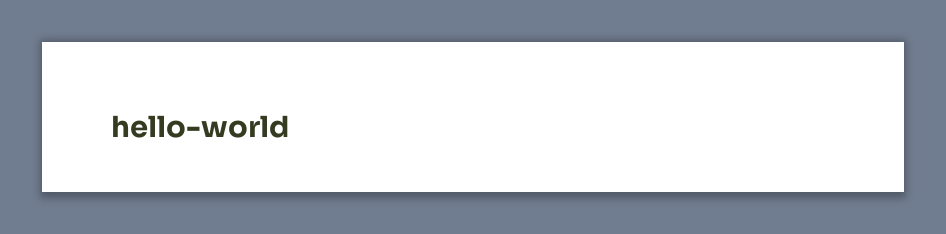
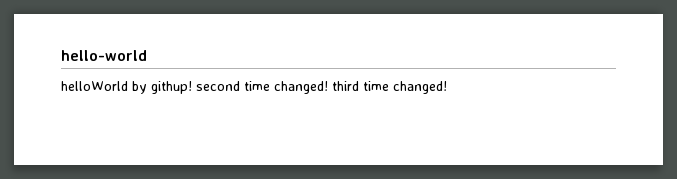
+ helloWorld by githup! second time changed! third time changed!

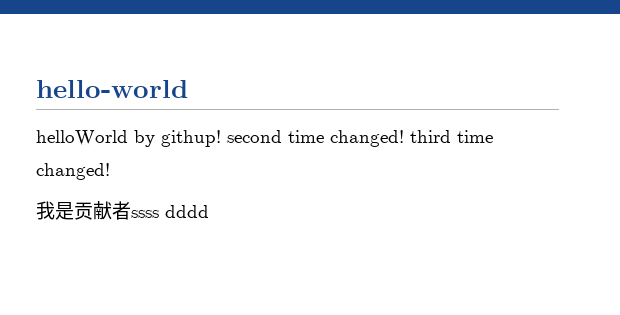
+ 我是贡献者ssss dddd

